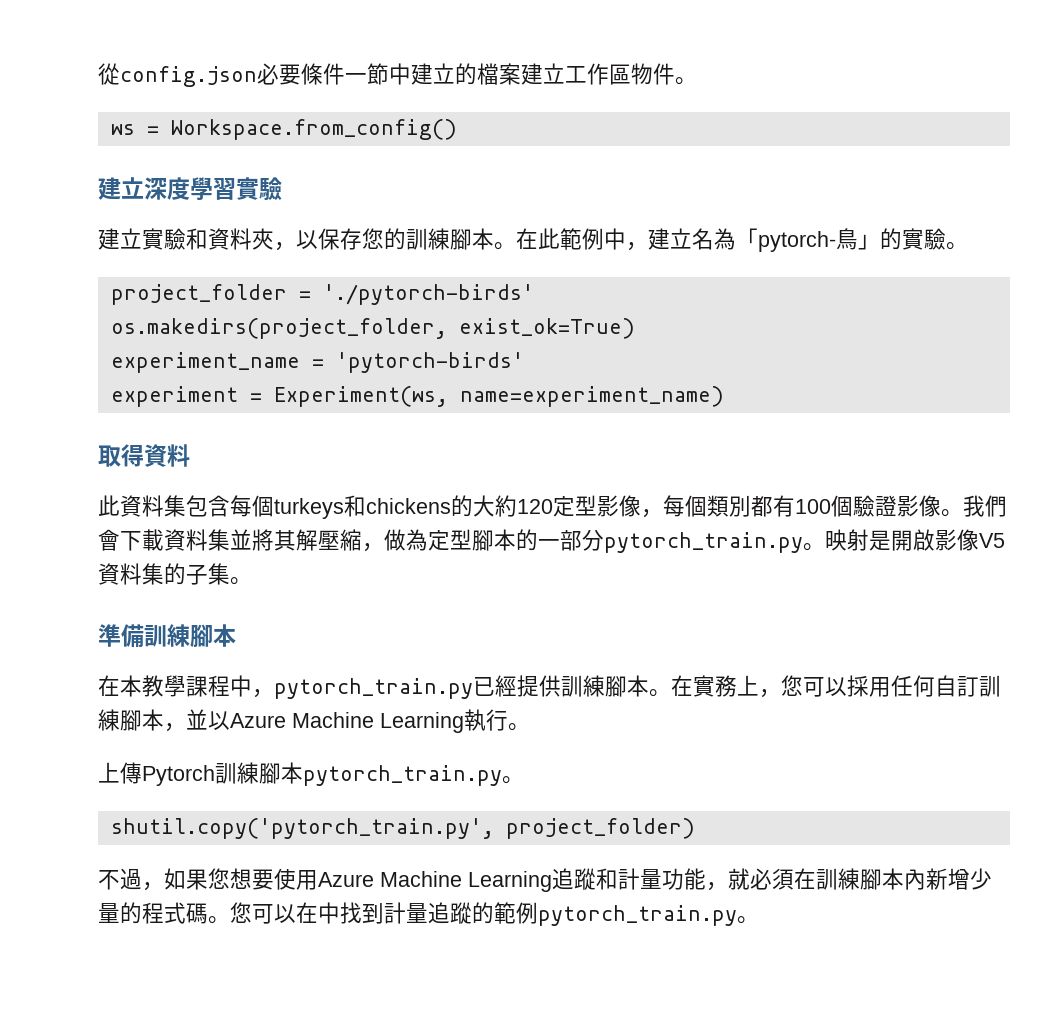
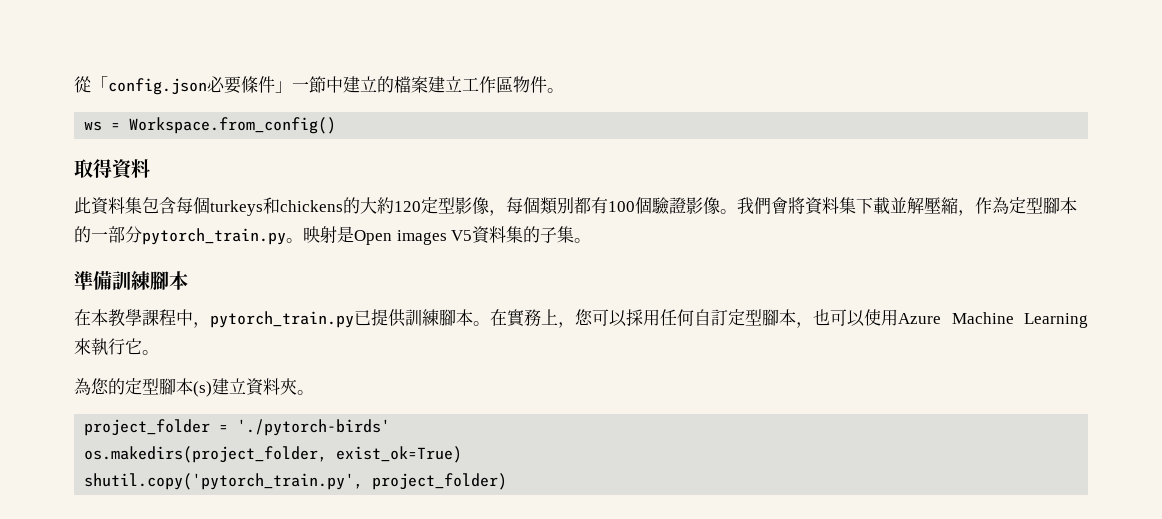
- 從config.json必要條件一節中建立的檔案建立工作區物件。
+ 從「config.json必要條件」一節中建立的檔案建立工作區物件。
- 建立深度學習實驗
- 建立實驗和資料夾，以保存您的訓練腳本。在此範例中，建立名為「pytorch-鳥」的實驗。
- project_folder = './pytorch-birds'
- os.makedirs(project_folder, exist_ok=True)
- experiment_name = 'pytorch-birds'
- experiment = Experiment(ws, name=experiment_name)
- 我們會下載資料集並將其解壓縮，做為定型腳本的一部分pytorch_train.py。
+ 我們會將資料集下載並解壓縮，作為定型腳本的一部分pytorch_train.py。
- 映射是開啟影像V5資料集的子集。
+ 映射是Open images V5資料集的子集。
- 在本教學課程中，pytorch_train.py已經提供訓練腳本。
+ 在本教學課程中，pytorch_train.py已提供訓練腳本。
- 在實務上，您可以採用任何自訂訓練腳本，並以Azure Machine Learning執行。
- 上傳Pytorch訓練腳本pytorch_train.py。
+ 在實務上，您可以採用任何自訂定型腳本，也可以使用Azure Machine Learning來執行它。
+ 為您的定型腳本(s)建立資料夾。
+ project_folder = './pytorch-birds'
+ os.makedirs(project_folder, exist_ok=True)
  shutil.copy('pytorch_train.py', project_folder)
- 不過，如果您想要使用Azure Machine Learning追蹤和計量功能，就必須在訓練腳本內新增少量的程式碼。您可以在中找到計量追蹤的範例pytorch_train.py。

